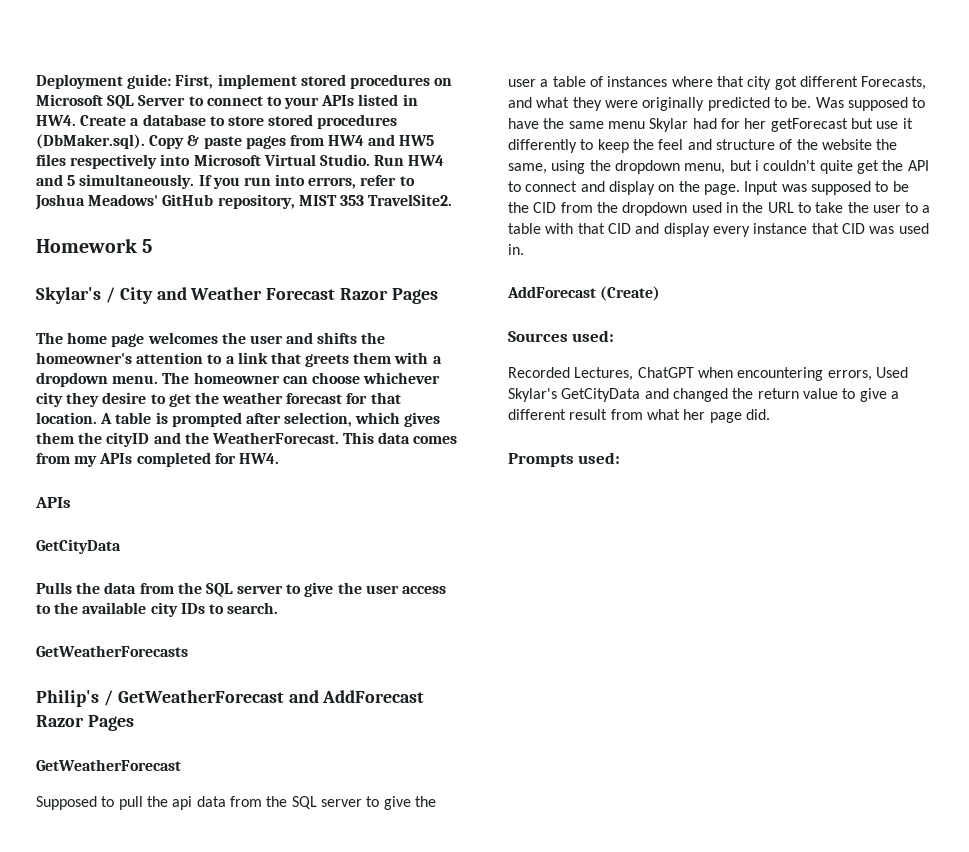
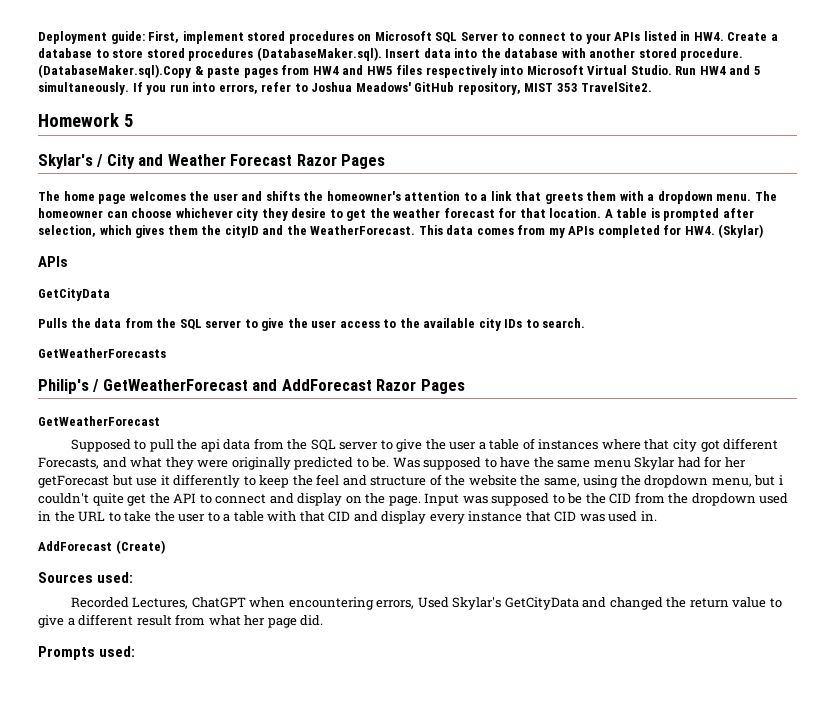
- Deployment guide: First, implement stored procedures on Microsoft SQL Server to connect to your APIs listed in HW4. Create a database to store stored procedures (DbMaker.sql). Copy & paste pages from HW4 and HW5 files respectively into Microsoft Virtual Studio.
+ Deployment guide: First, implement stored procedures on Microsoft SQL Server to connect to your APIs listed in HW4. Create a database to store stored procedures (DatabaseMaker.sql). Insert data into the database with another stored procedure. (DatabaseMaker.sql).Copy & paste pages from HW4 and HW5 files respectively into Microsoft Virtual Studio.
- This data comes from my APIs completed for HW4.
+ This data comes from my APIs completed for HW4. (Skylar)

